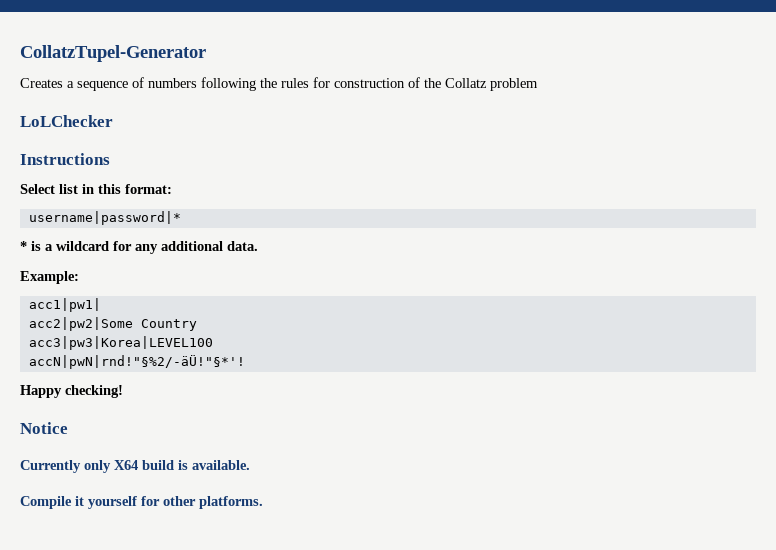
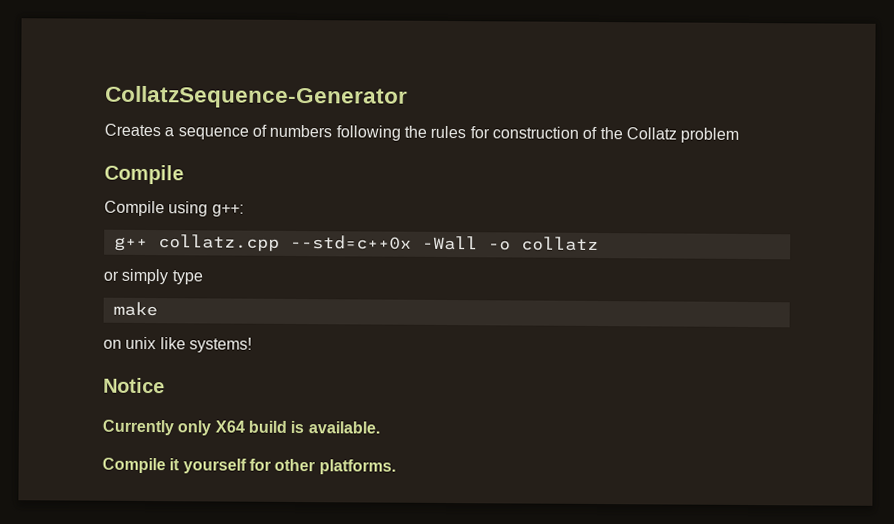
- CollatzTupel-Generator
+ CollatzSequence-Generator
  Creates a sequence of numbers following the rules for construction of the Collatz problem
- LoLChecker
- Instructions
- Select list in this format:
- username|password|*
- * is a wildcard for any additional data.
- Example:
- acc1|pw1|
- acc2|pw2|Some Country
- acc3|pw3|Korea|LEVEL100
- accN|pwN|rnd!"§%2/-äÜ!"§*'!
- Happy checking!
+ Compile
+ Compile using g++:
+ g++ collatz.cpp --std=c++0x -Wall -o collatz
+ or simply type
+ make
+ on unix like systems!

